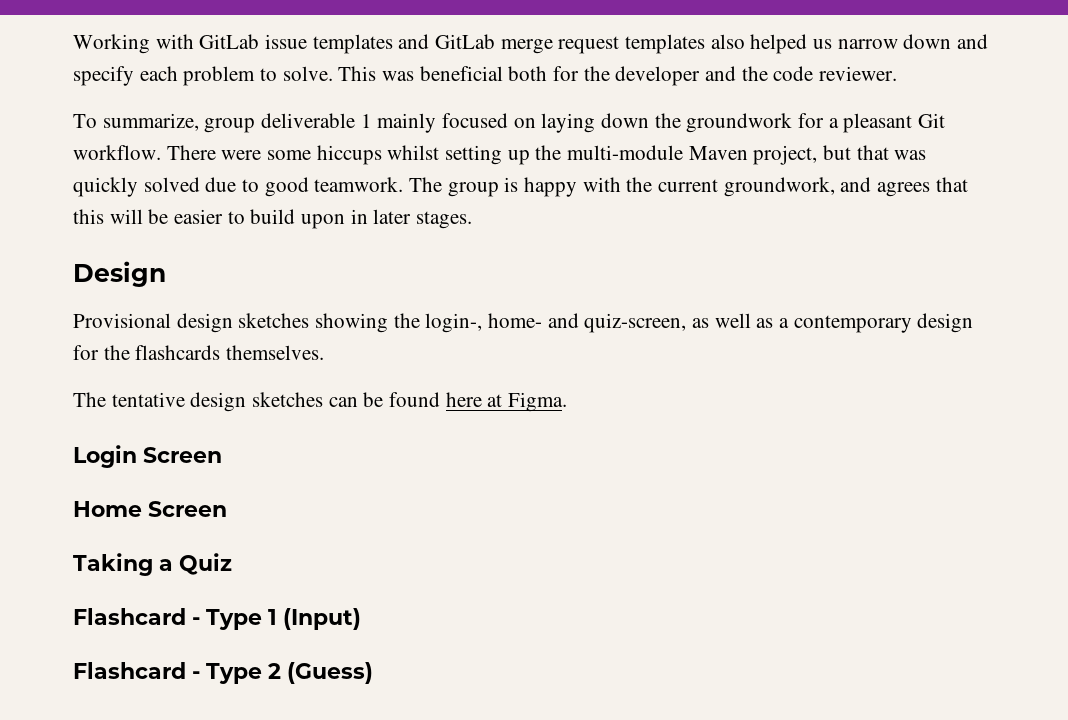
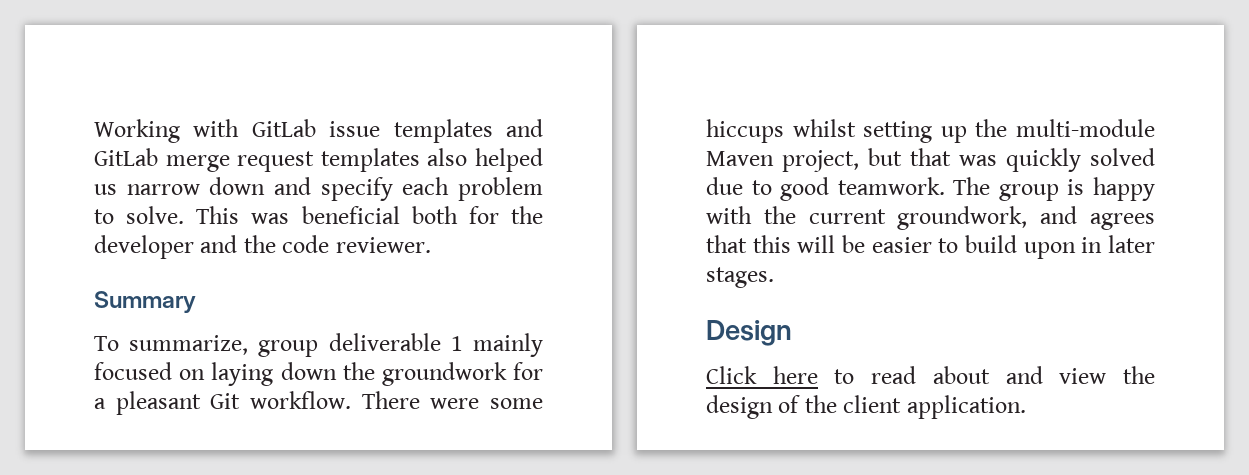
+ Summary
- Provisional design sketches showing the login-, home- and quiz-screen, as well as a contemporary design for the flashcards themselves.
- The tentative design sketches can be found here at Figma.
- Login Screen
- Home Screen
- Taking a Quiz
- Flashcard - Type 1 (Input)
- Flashcard - Type 2 (Guess)
+ Click here to read about and view the design of the client application.

